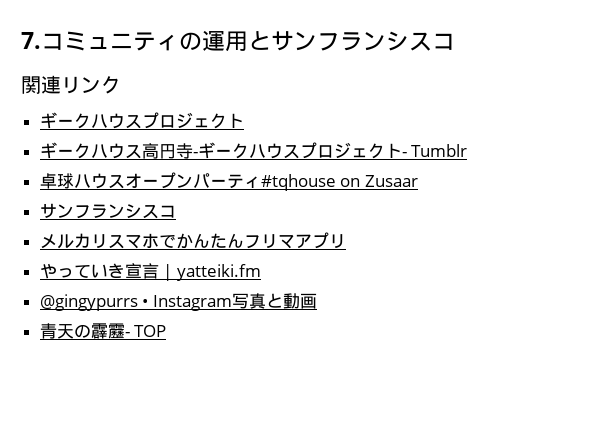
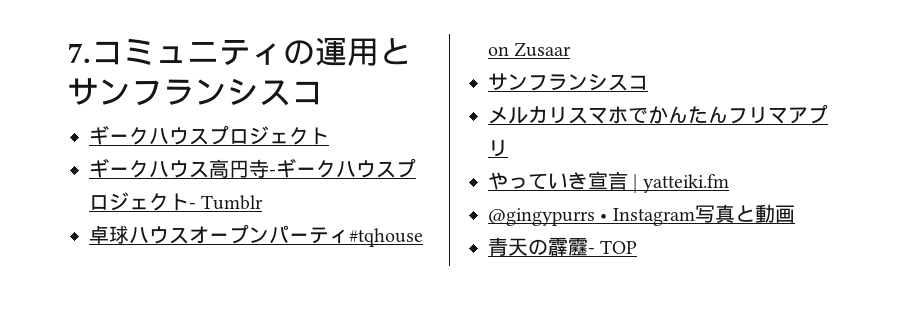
- 関連リンク

